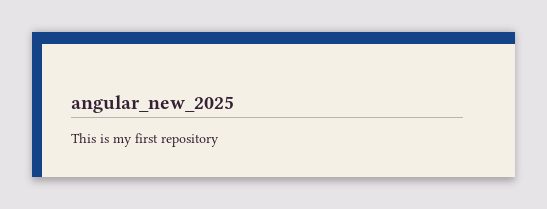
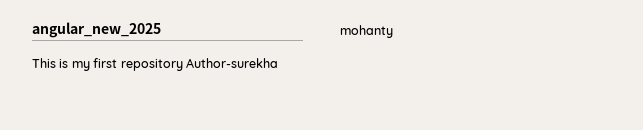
- This is my first repository
+ This is my first repository Author-surekha mohanty

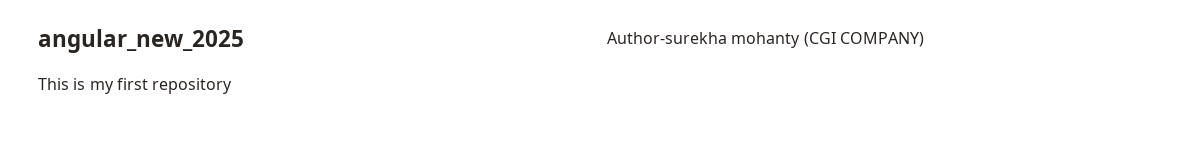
- This is my first repository Author-surekha mohanty
+ This is my first repository
+ Author-surekha mohanty (CGI COMPANY)

